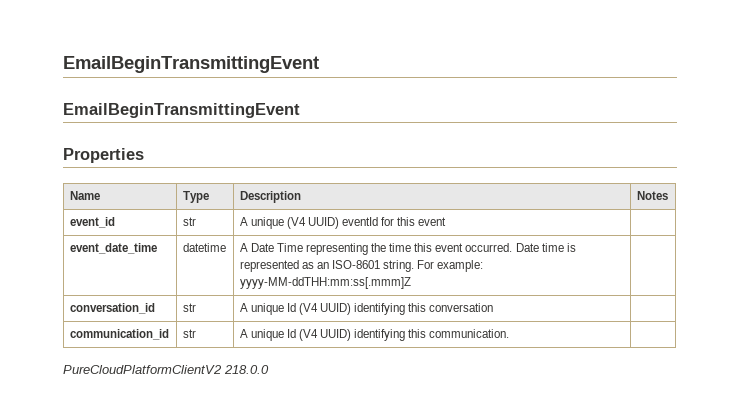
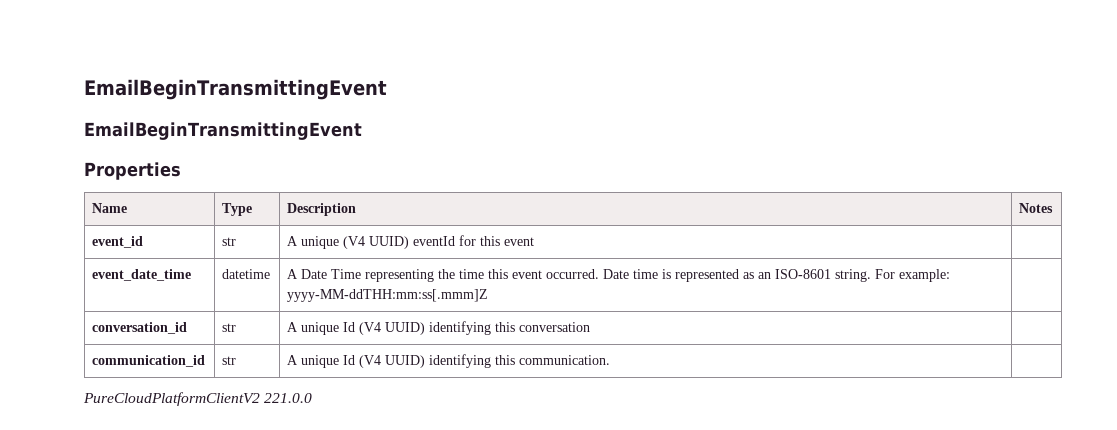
- PureCloudPlatformClientV2 218.0.0
+ PureCloudPlatformClientV2 221.0.0

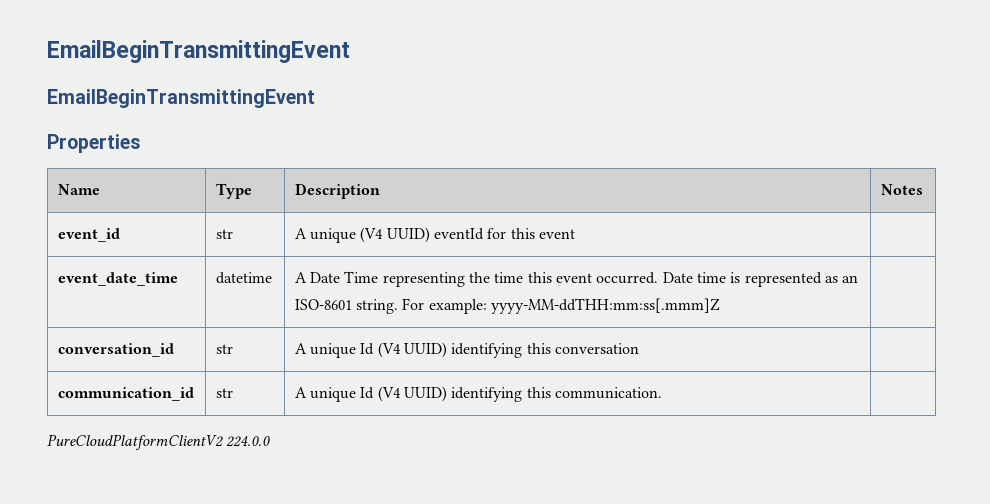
- PureCloudPlatformClientV2 221.0.0
+ PureCloudPlatformClientV2 224.0.0

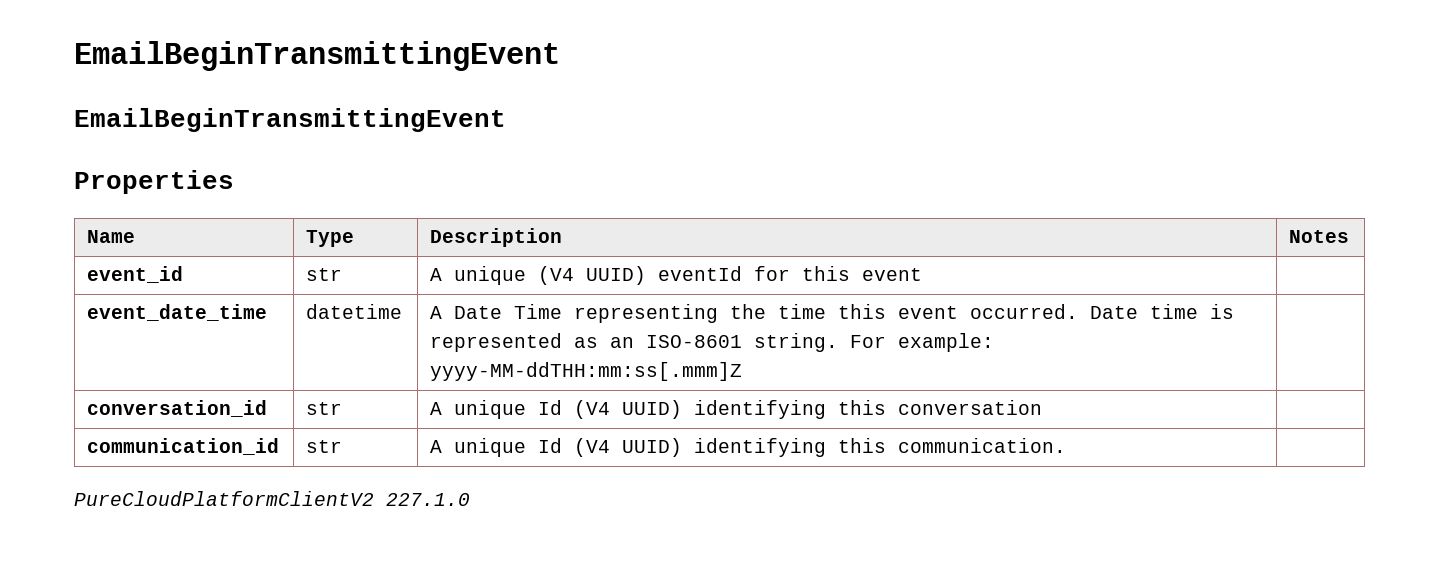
- PureCloudPlatformClientV2 224.0.0
+ PureCloudPlatformClientV2 227.1.0

